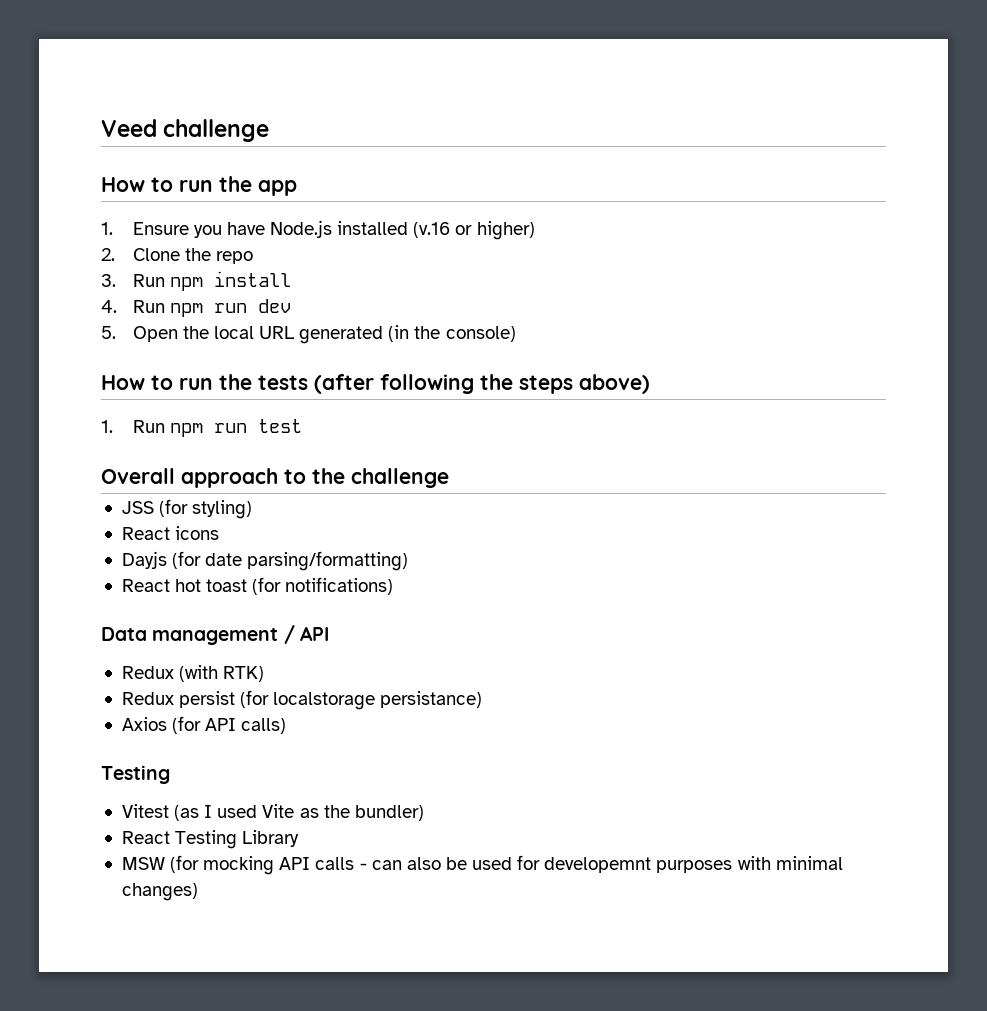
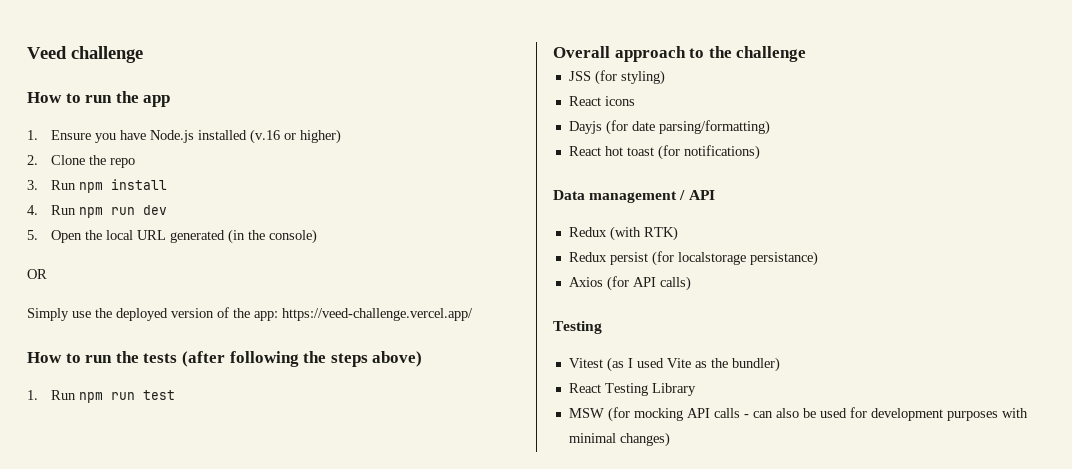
+ OR
+ Simply use the deployed version of the app: https://veed-challenge.vercel.app/
- MSW (for mocking API calls - can also be used for developemnt purposes with minimal changes)
+ MSW (for mocking API calls - can also be used for development purposes with minimal changes)

